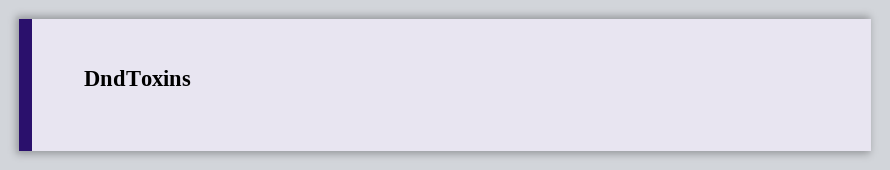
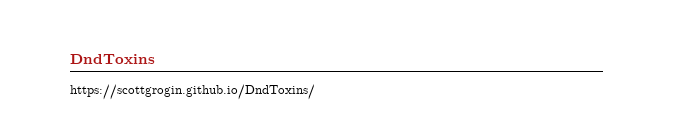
+ https://scottgrogin.github.io/DndToxins/

